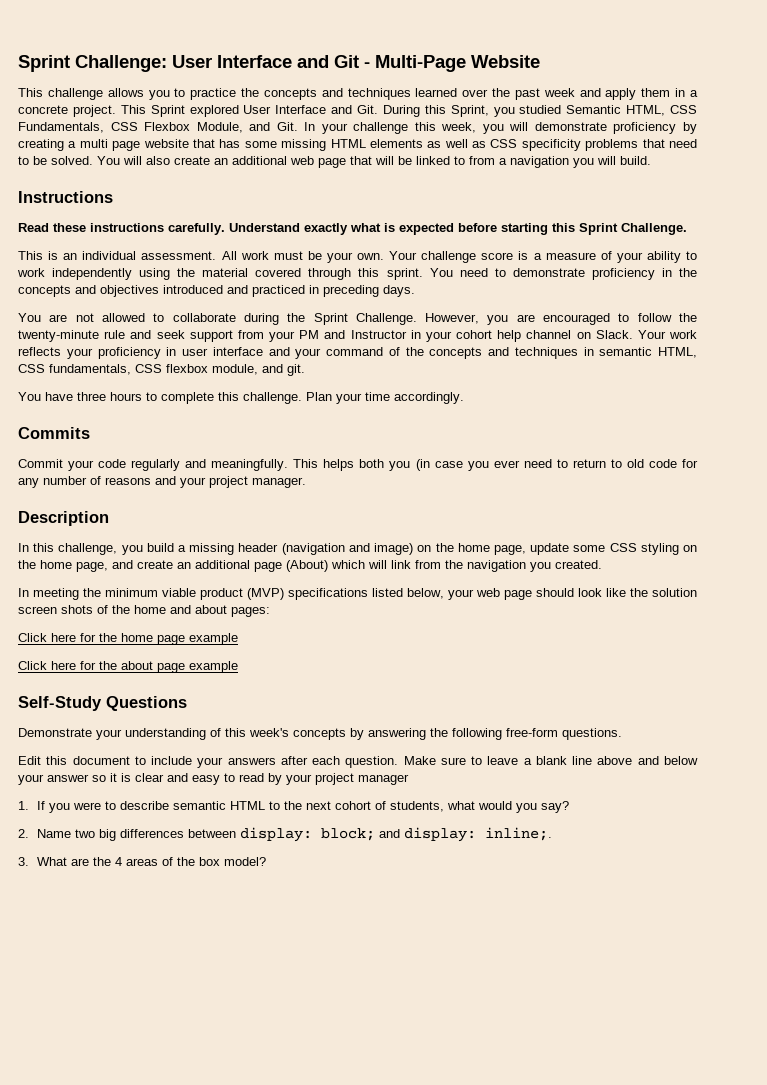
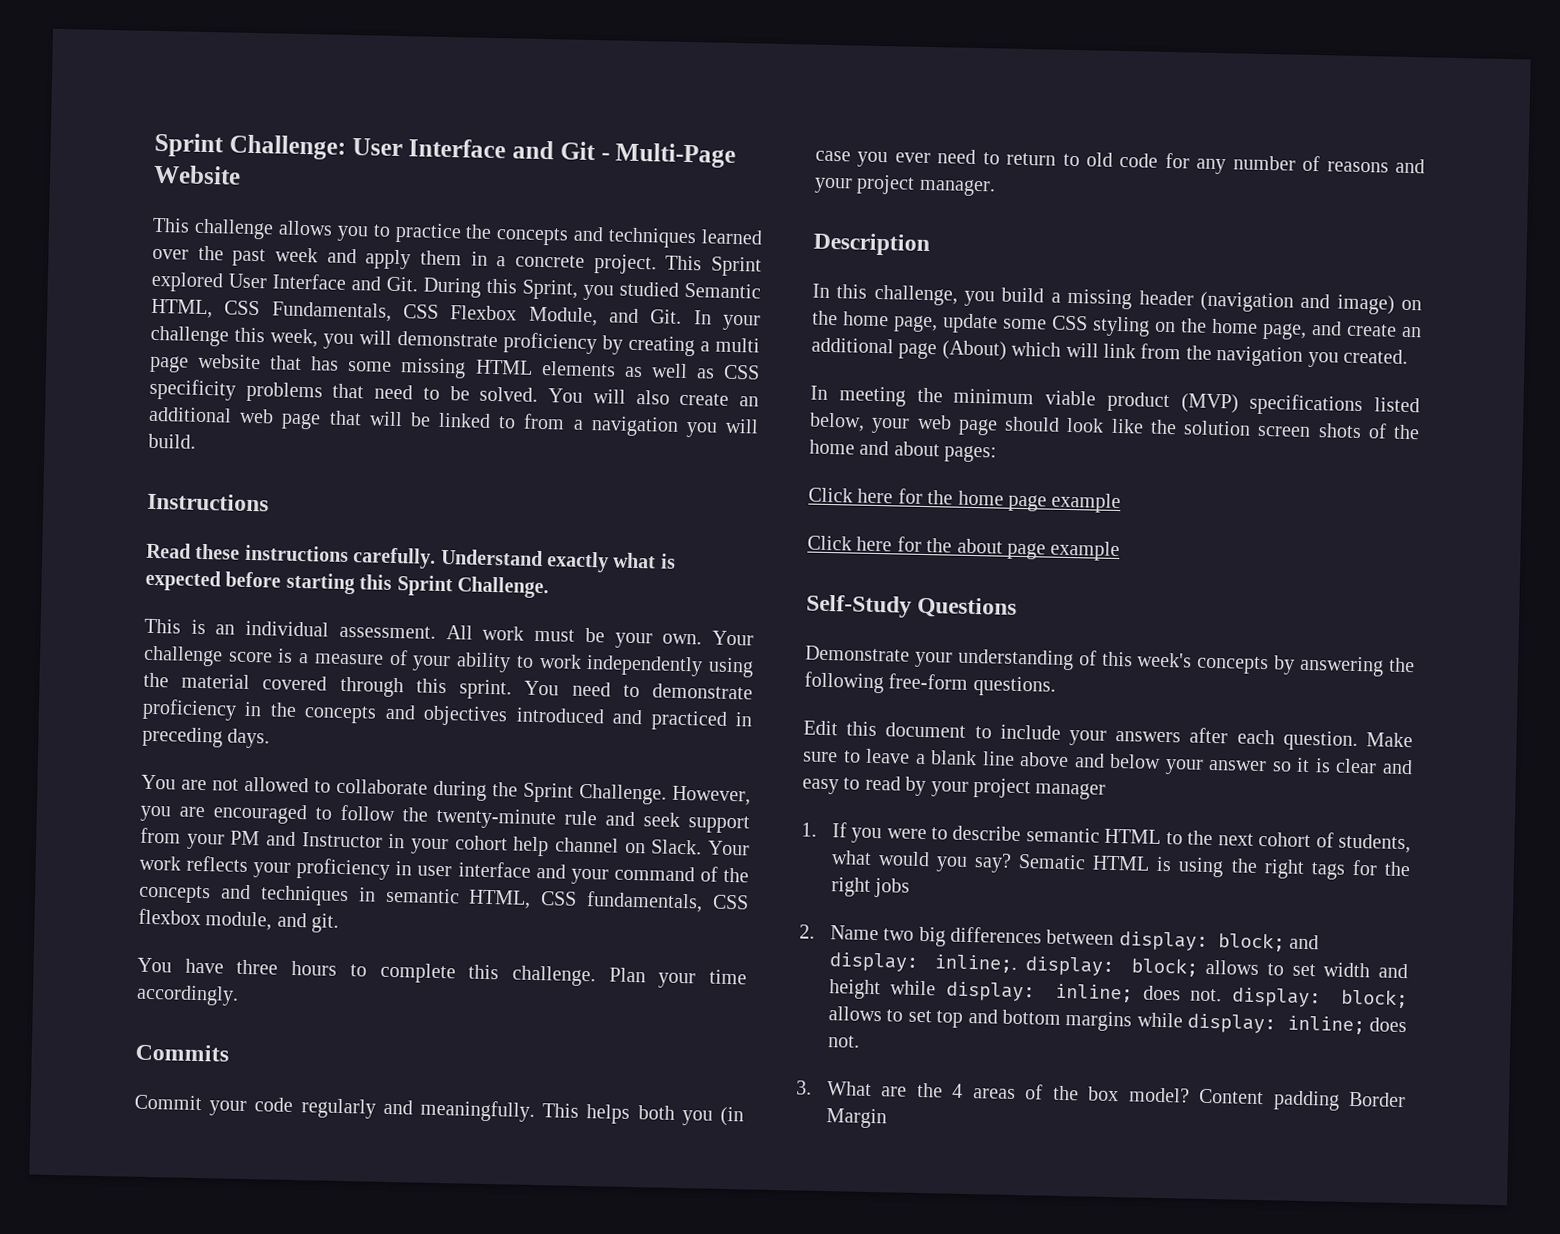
+ Sematic HTML is using the right tags for the right jobs
- 2. Name two big differences between display: block; and display: inline;.
+ 2. Name two big differences between display: block; and display: inline;. display: block; allows to set width and height while display: inline; does not. display: block; allows to set top and bottom margins while display: inline; does not.
+ Content padding Border Margin

